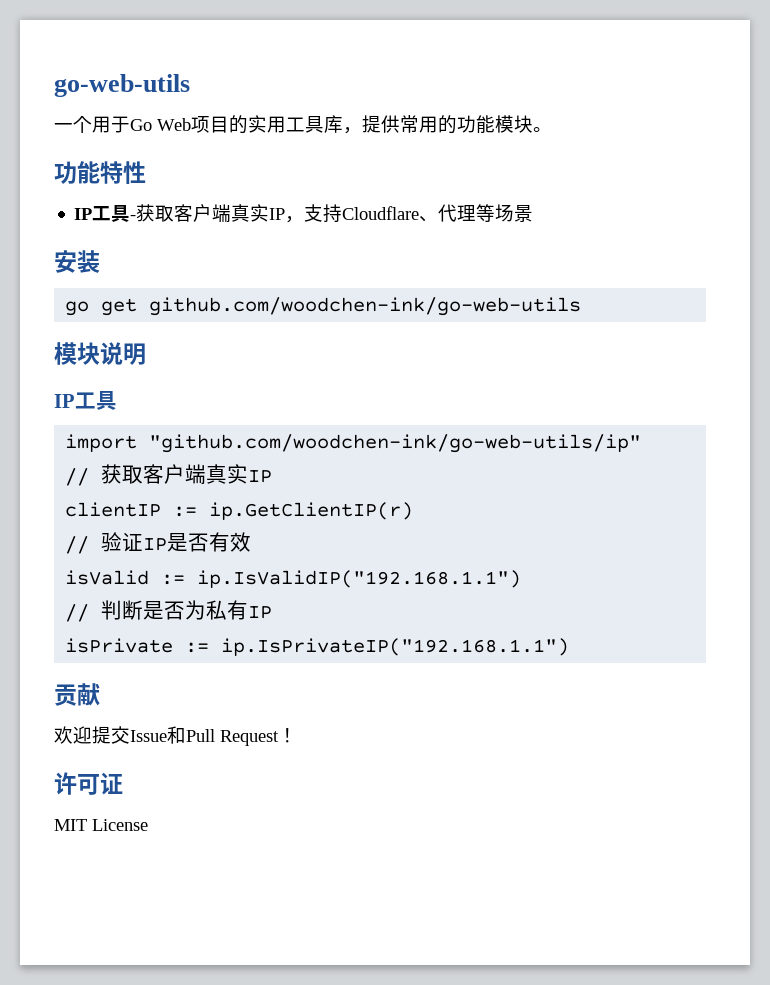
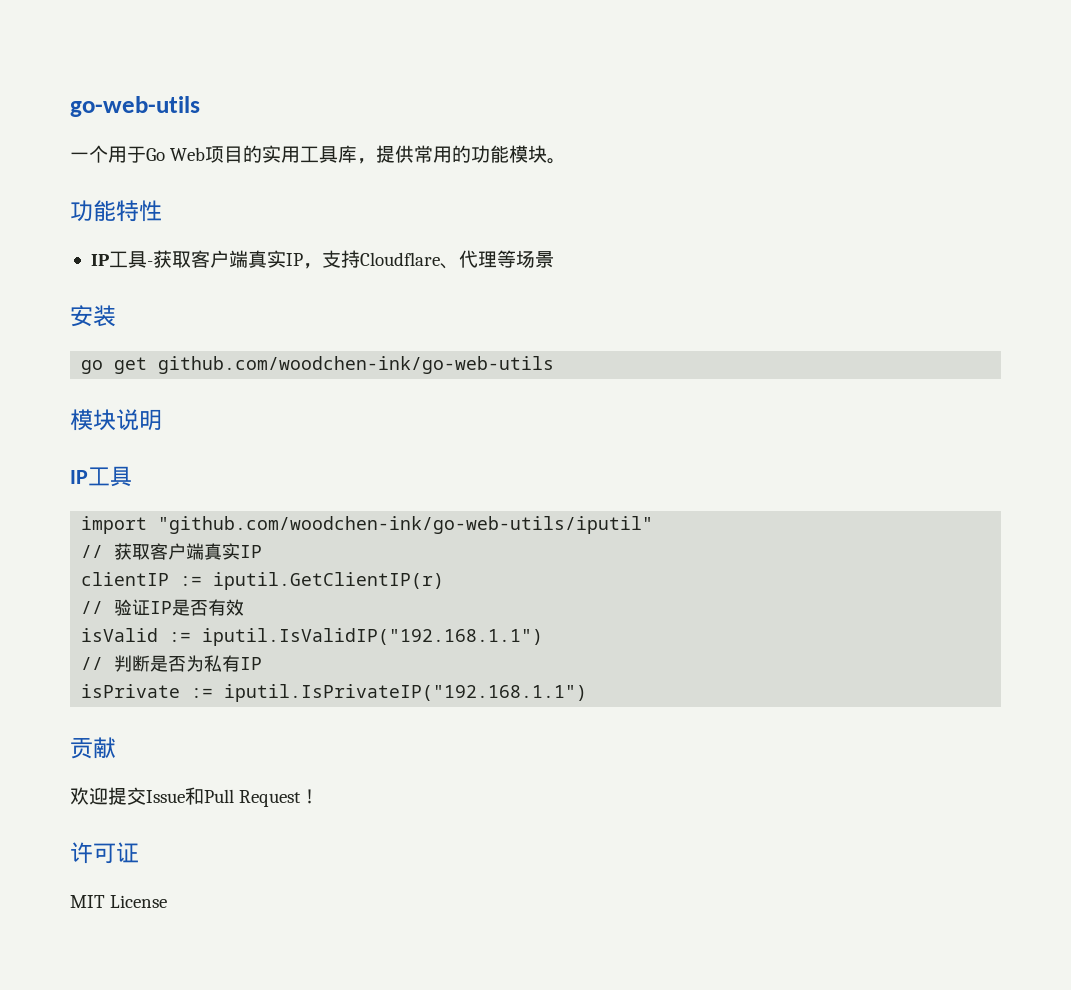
- import "github.com/woodchen-ink/go-web-utils/ip"
+ import "github.com/woodchen-ink/go-web-utils/iputil"
- clientIP := ip.GetClientIP(r)
+ clientIP := iputil.GetClientIP(r)
- isValid := ip.IsValidIP("192.168.1.1")
+ isValid := iputil.IsValidIP("192.168.1.1")
- isPrivate := ip.IsPrivateIP("192.168.1.1")
+ isPrivate := iputil.IsPrivateIP("192.168.1.1")

